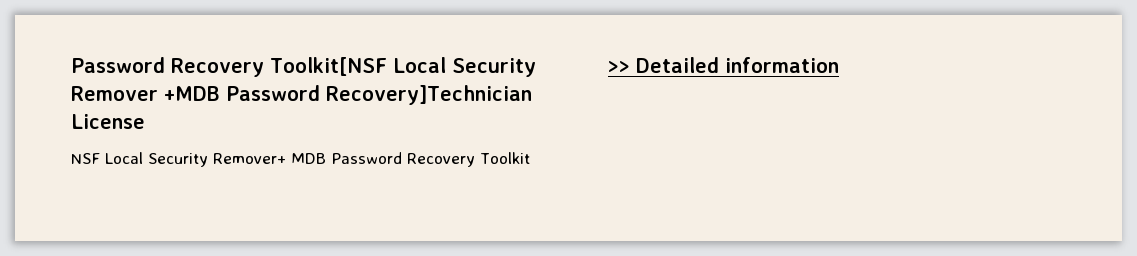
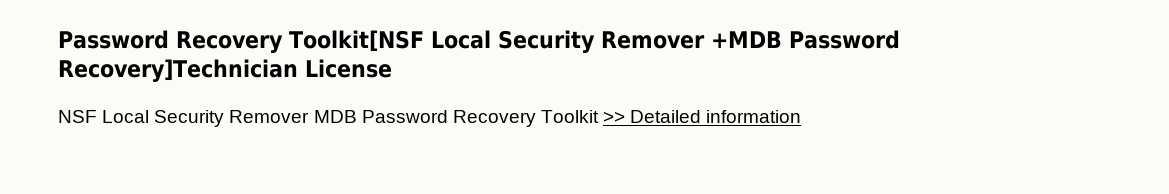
- NSF Local Security Remover+ MDB Password Recovery Toolkit
- >> Detailed information
+ NSF Local Security Remover MDB Password Recovery Toolkit >> Detailed information

